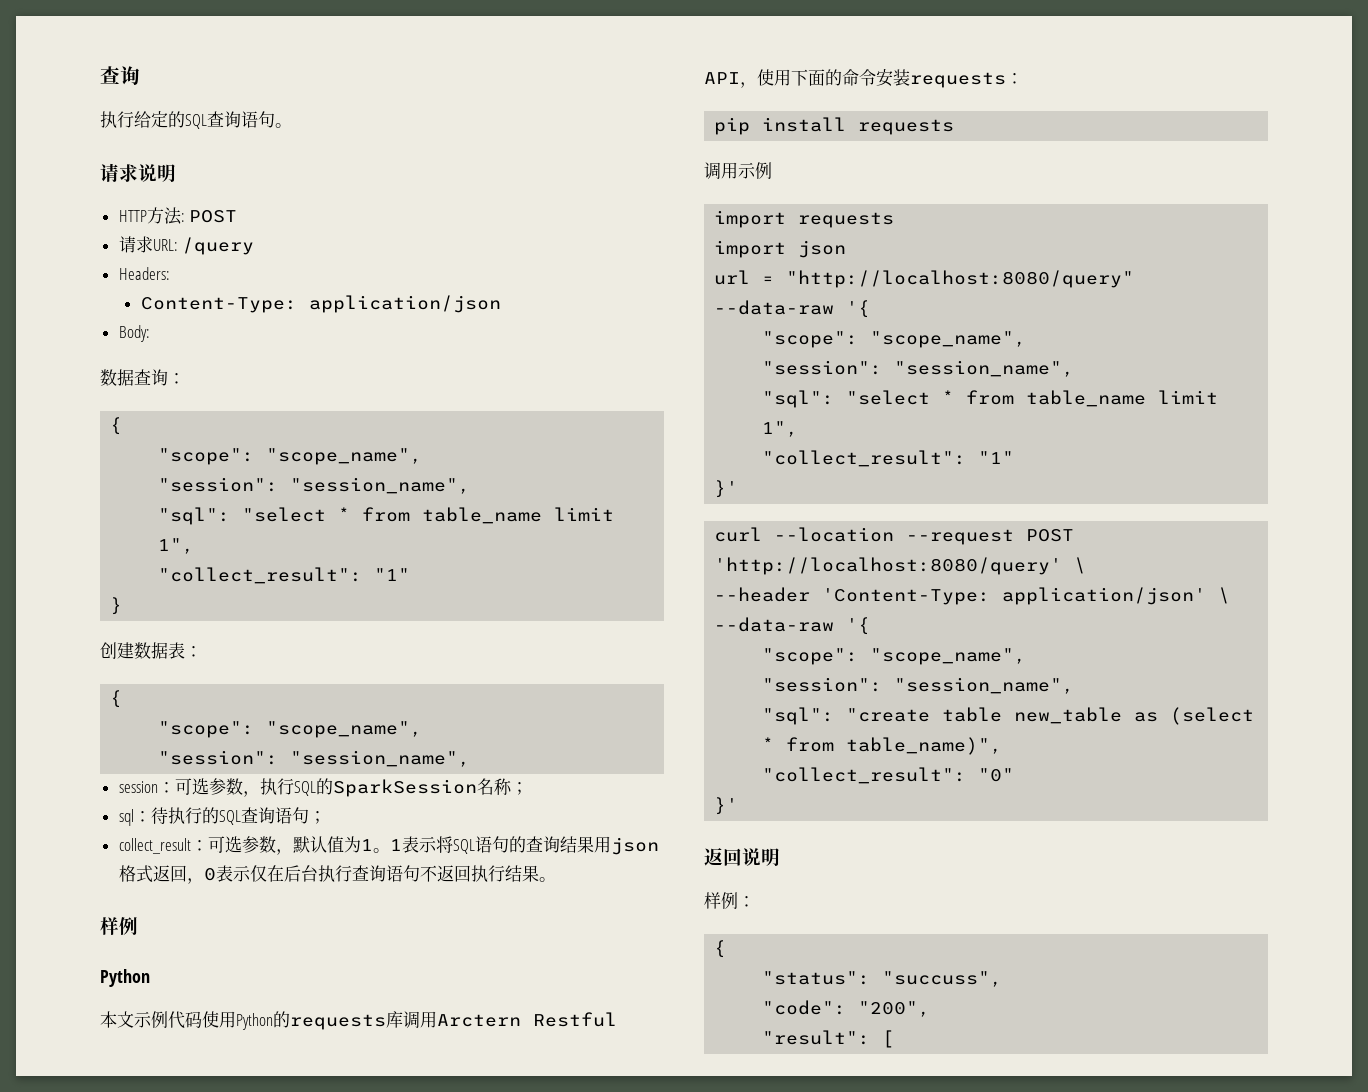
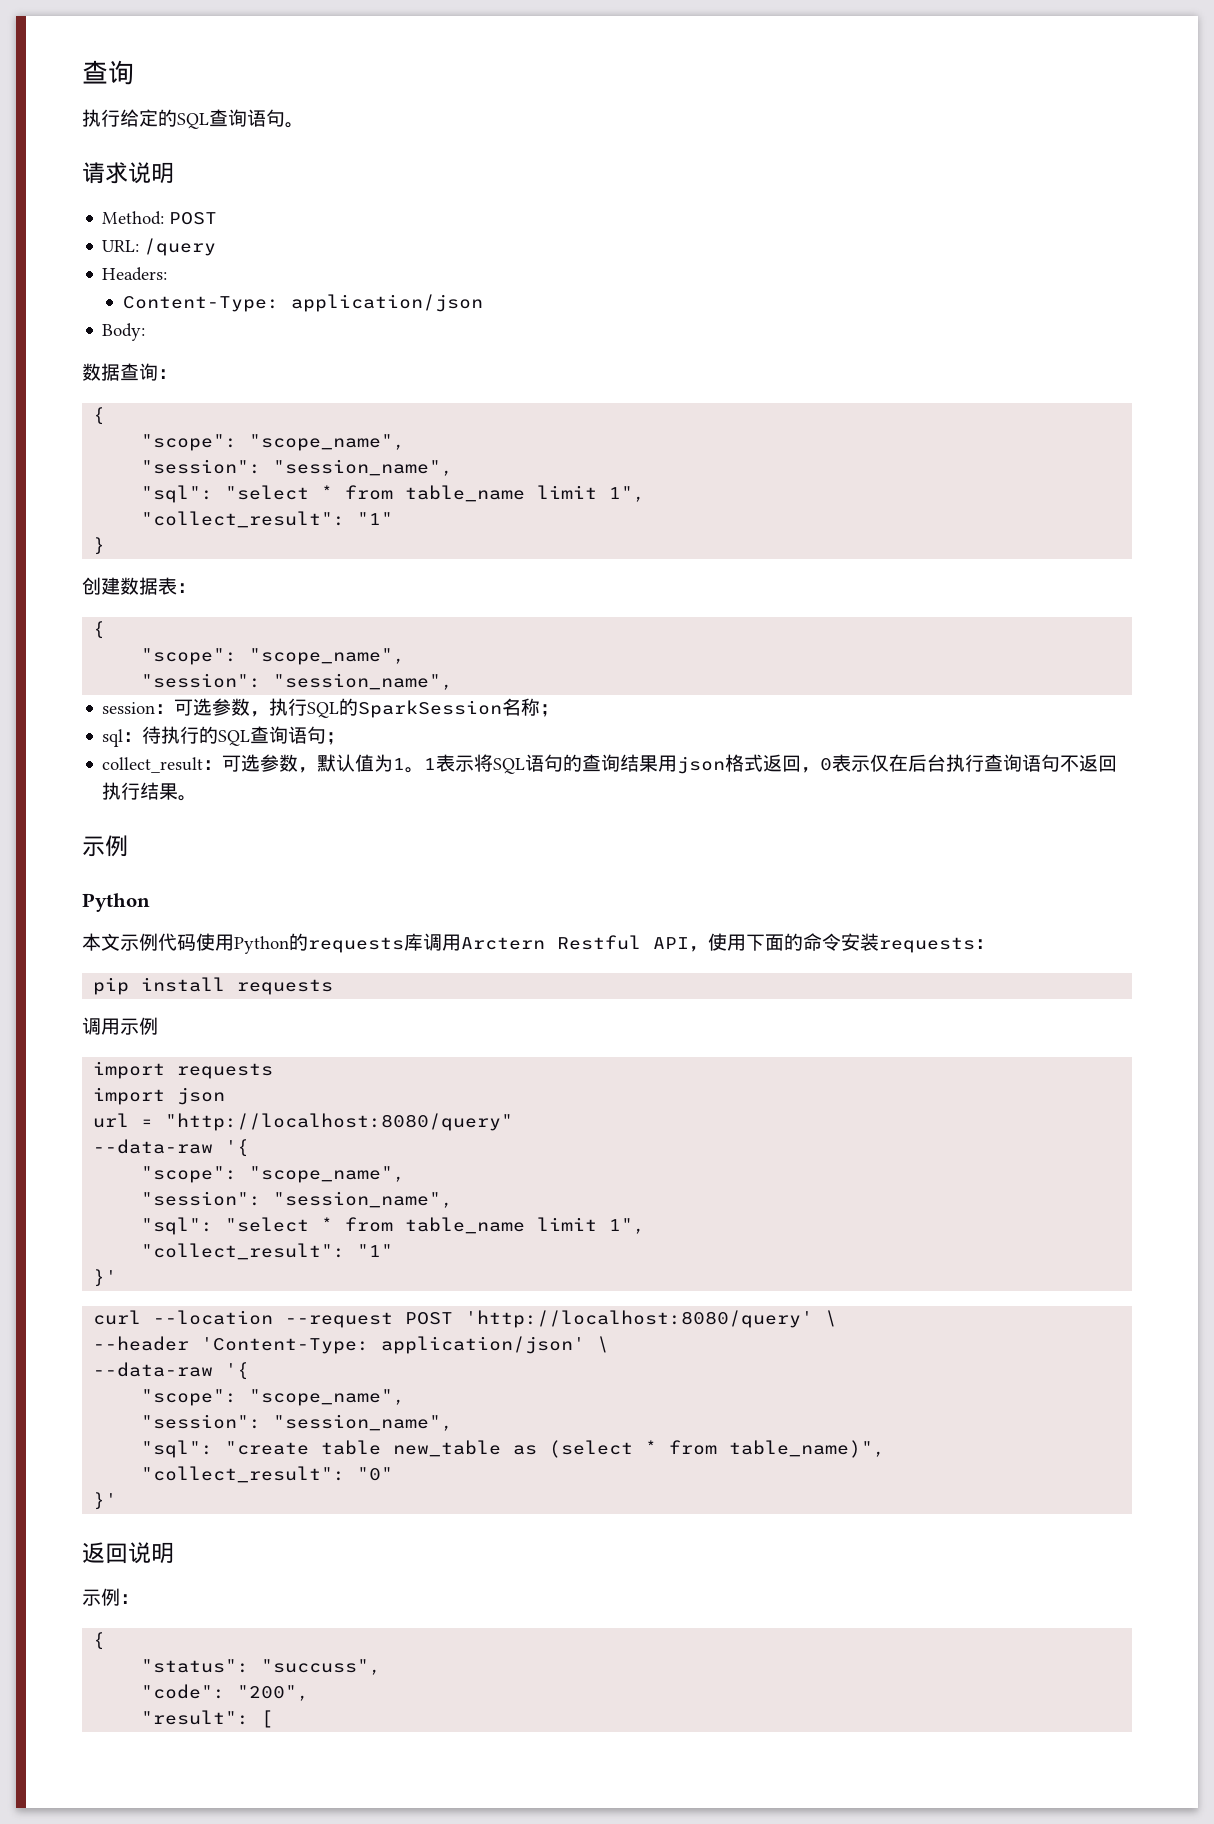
- HTTP方法: POST
+ Method: POST
- 请求URL: /query
+ URL: /query
  1表示将SQL语句的查询结果用json格式返回，0表示仅在后台执行查询语句不返回执行结果。
- 样例
+ 示例
- 样例：
+ 示例：

